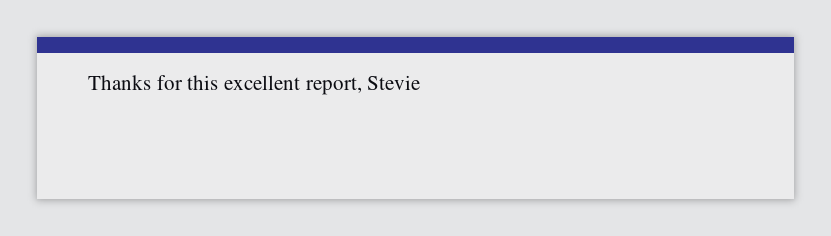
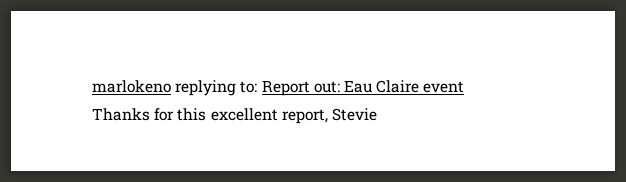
+ marlokeno replying to: Report out: Eau Claire event

